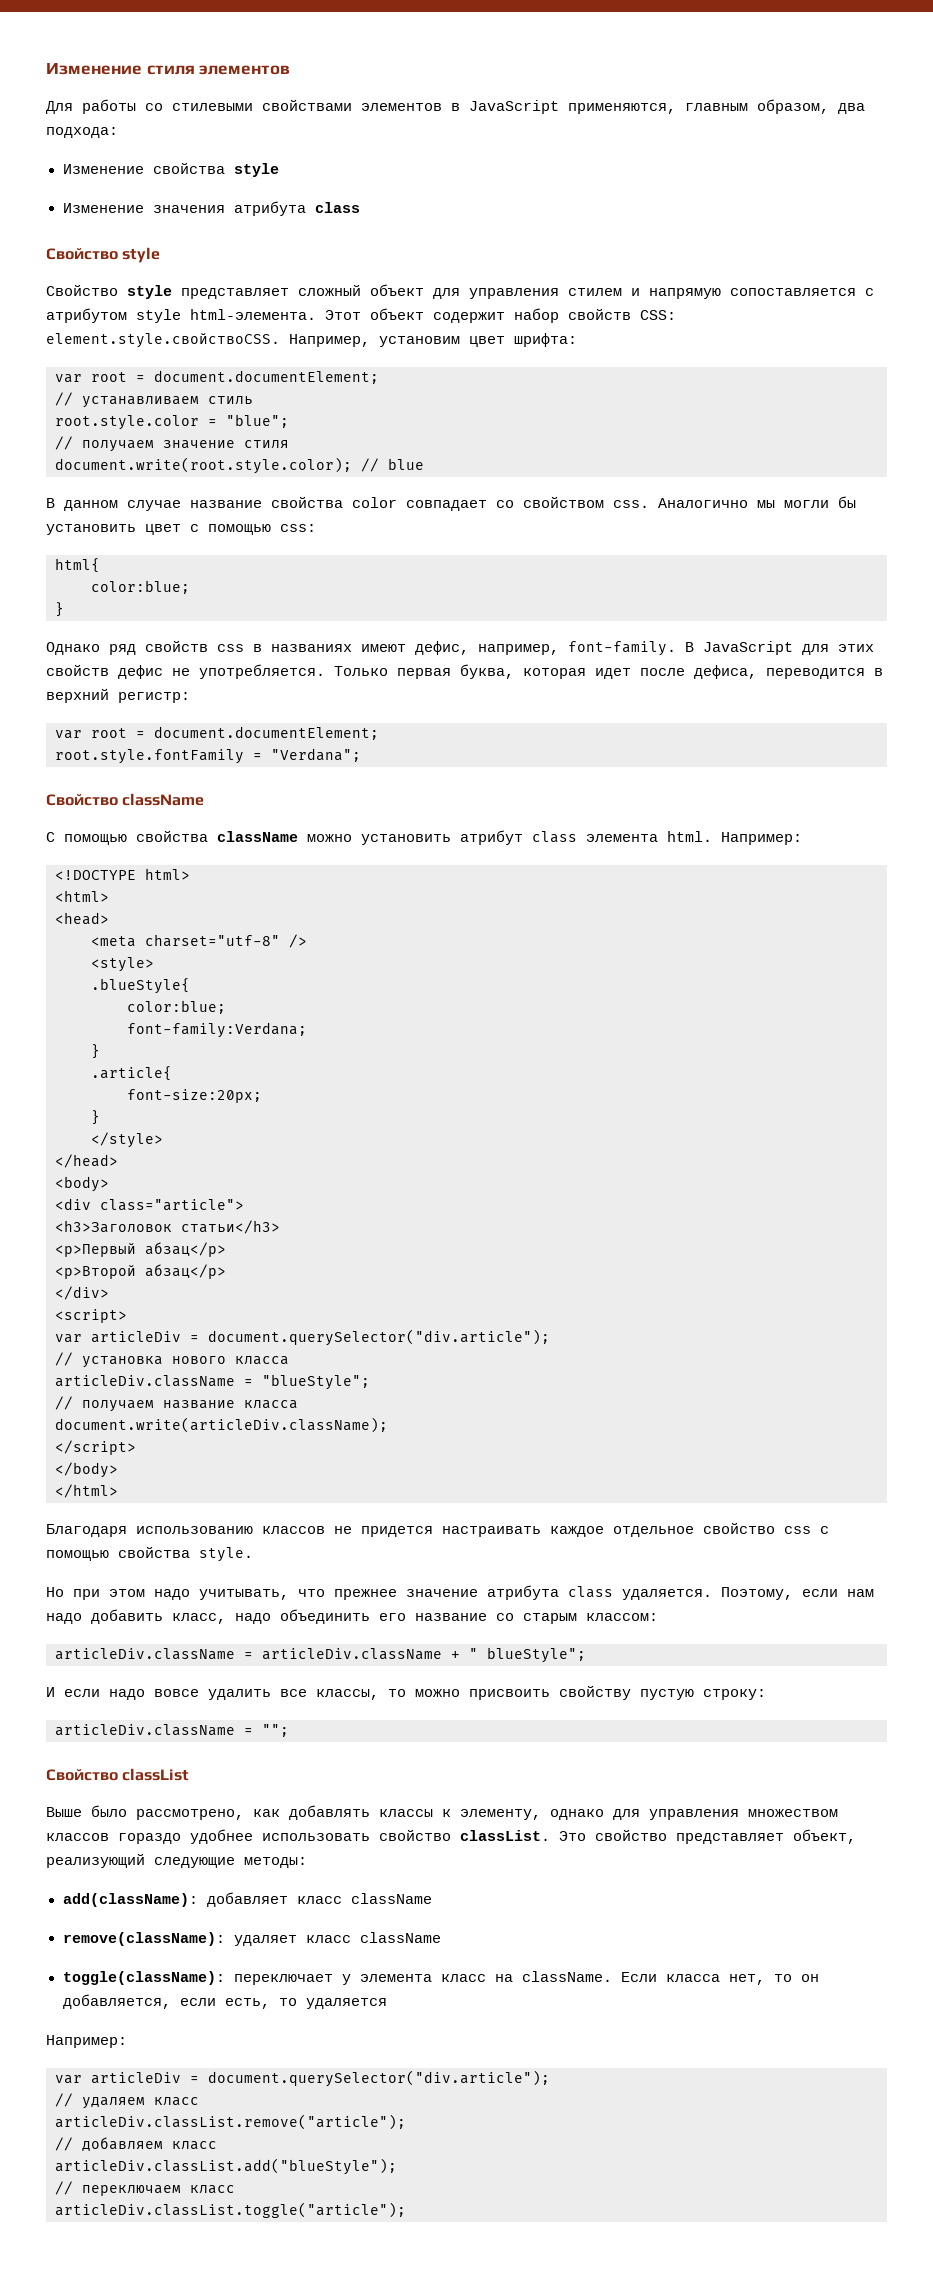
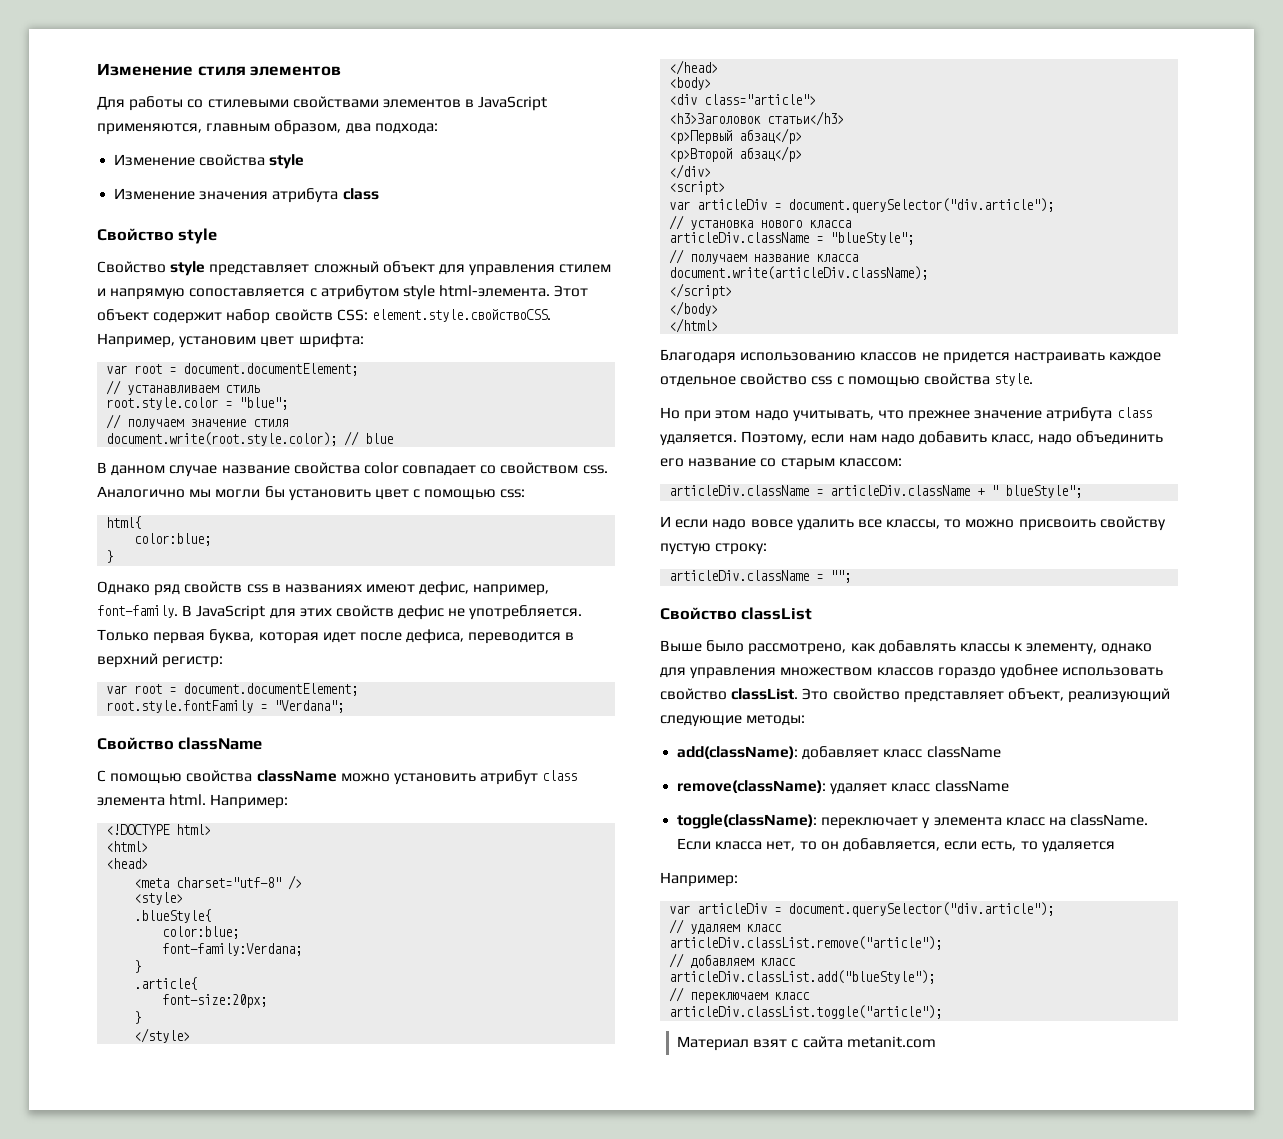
+ Материал взят с сайта metanit.com

